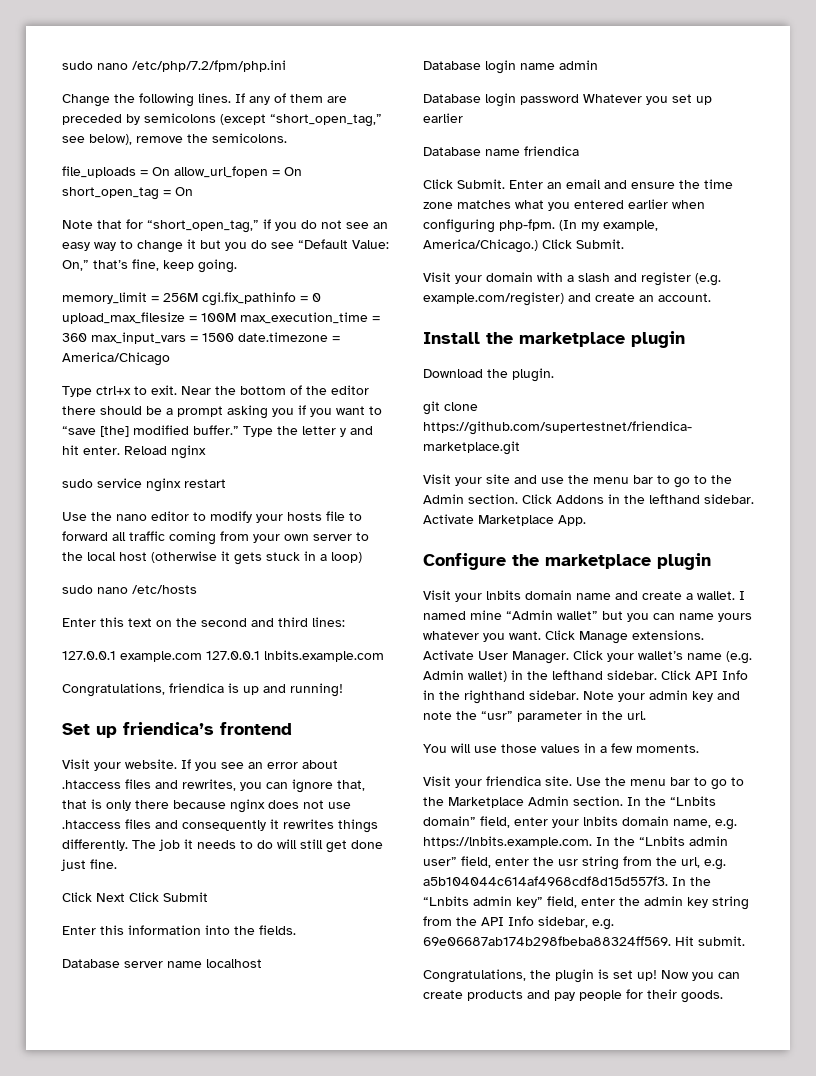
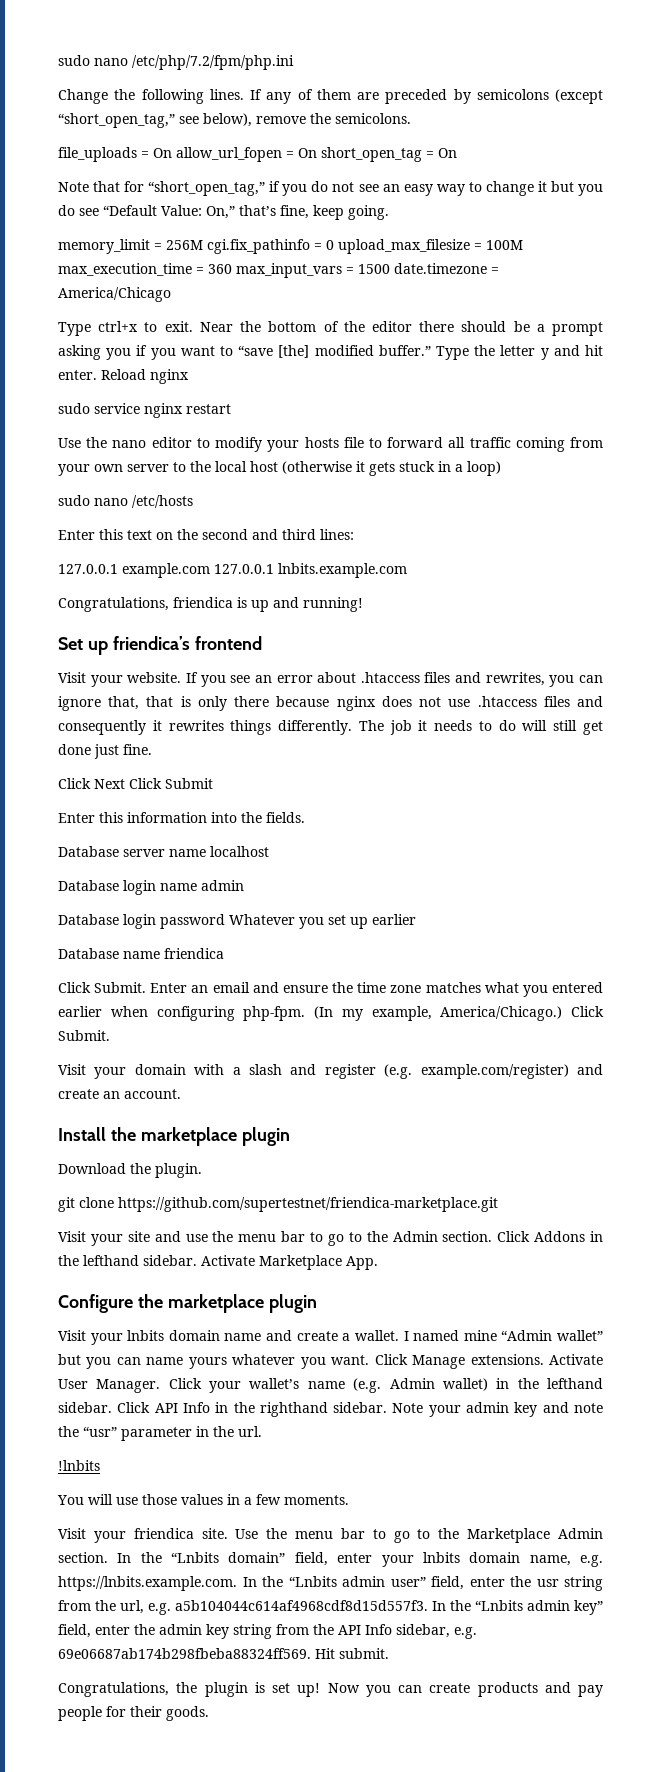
+ !lnbits

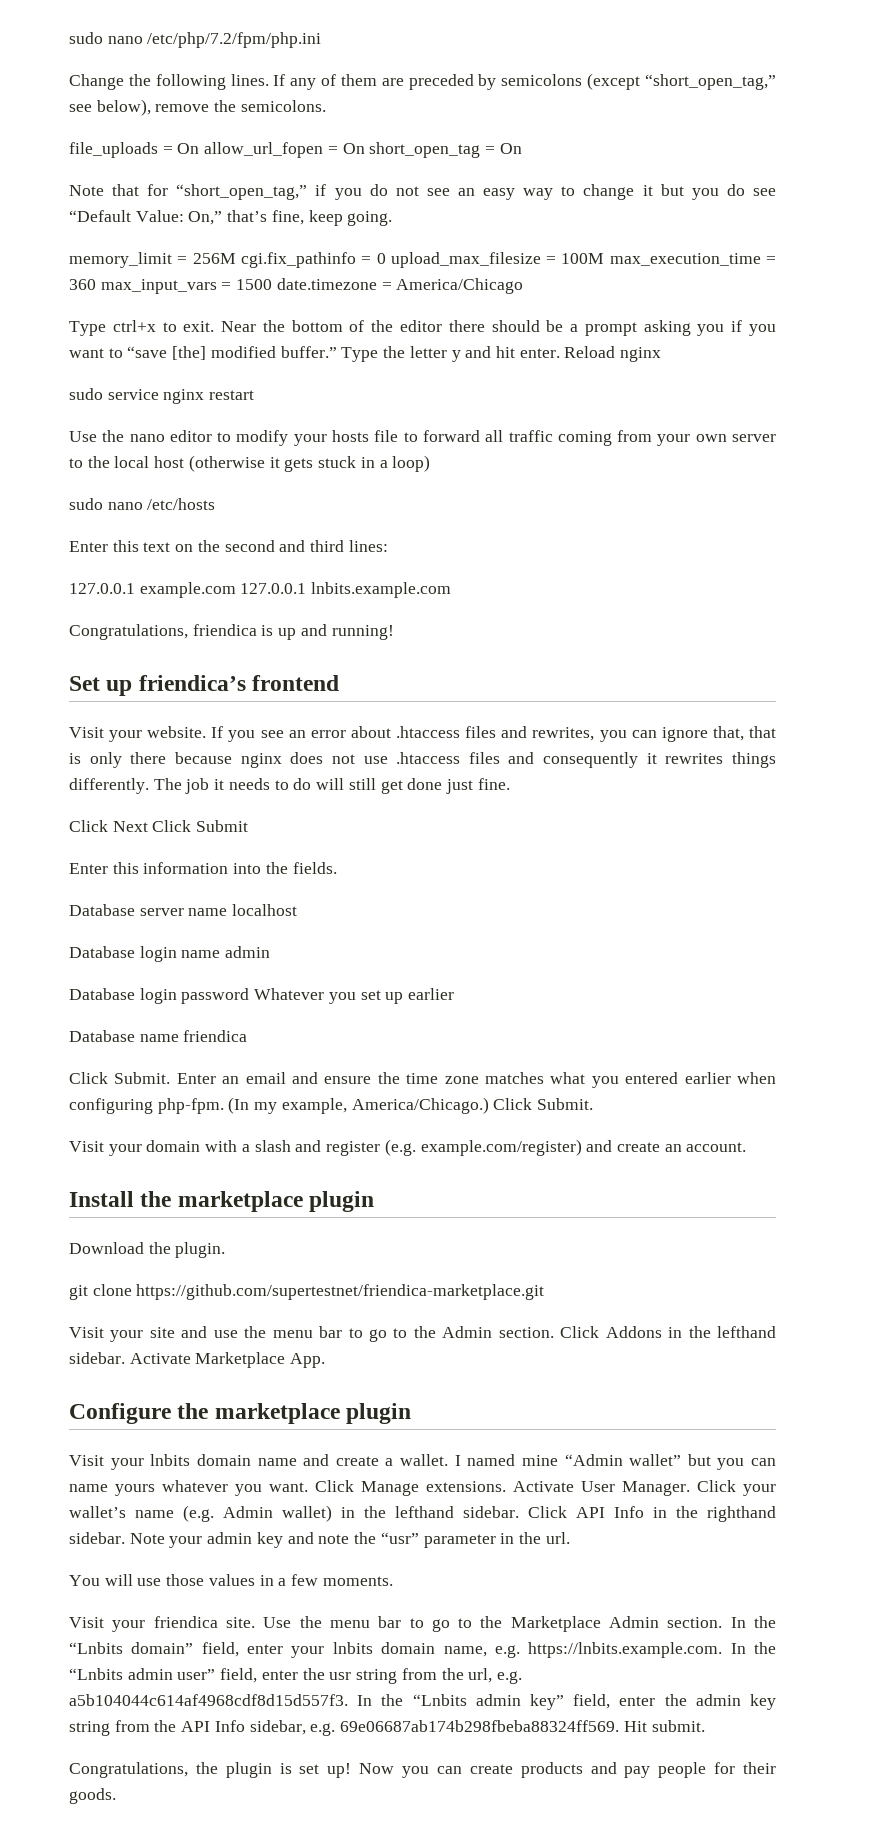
- !lnbits

